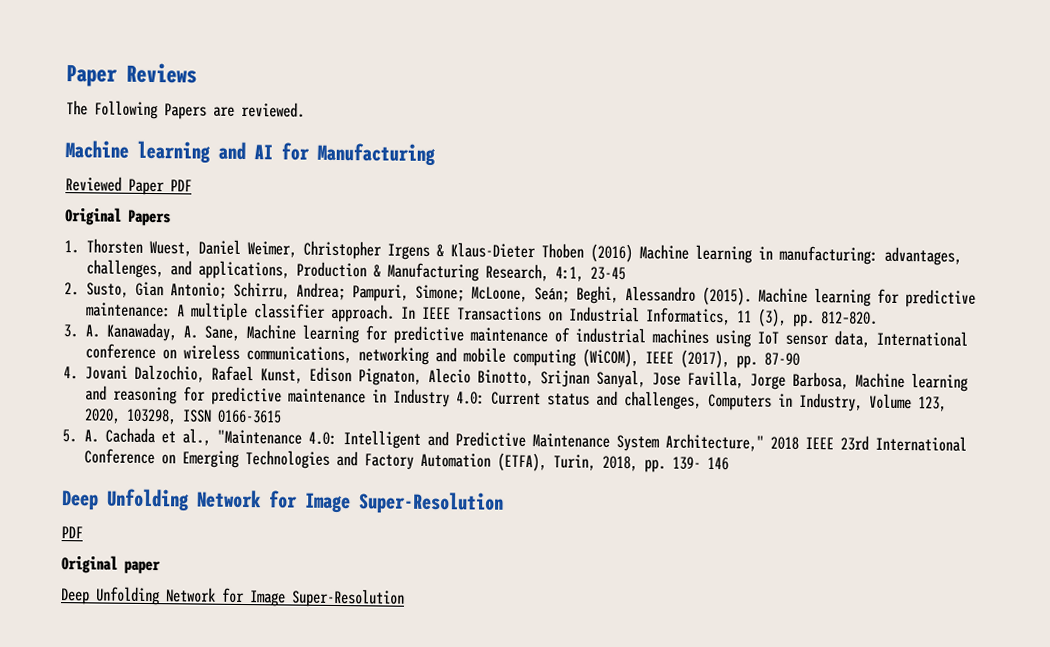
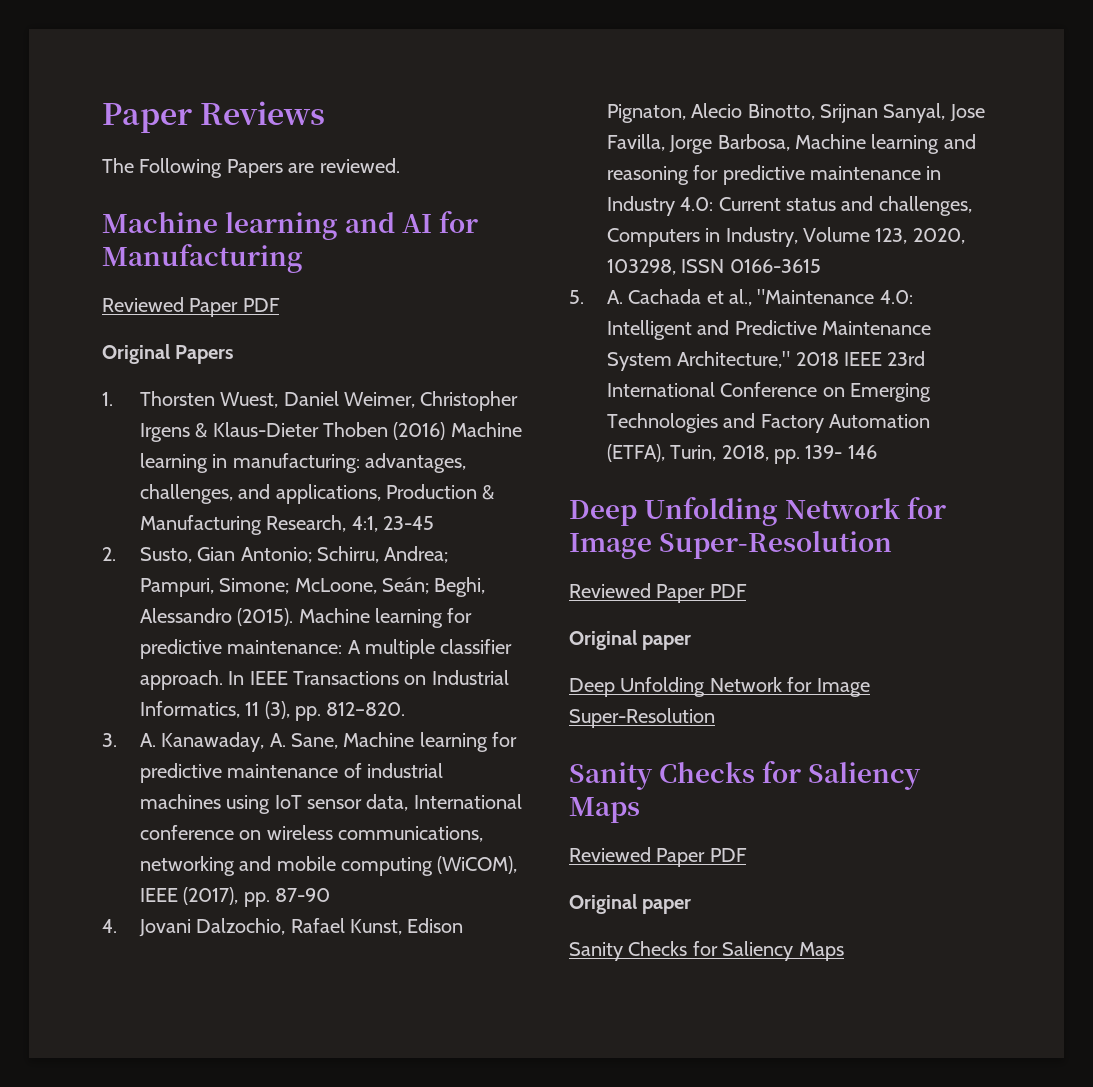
  5. A. Cachada et al., "Maintenance 4.0: Intelligent and Predictive Maintenance System Architecture," 2018 IEEE 23rd International Conference on Emerging Technologies and Factory Automation (ETFA), Turin, 2018, pp. 139- 146
  Deep Unfolding Network for Image Super-Resolution
- PDF
+ Reviewed Paper PDF
  Original paper
  Deep Unfolding Network for Image Super-Resolution
+ Sanity Checks for Saliency Maps
+ Reviewed Paper PDF
+ Original paper
+ Sanity Checks for Saliency Maps

